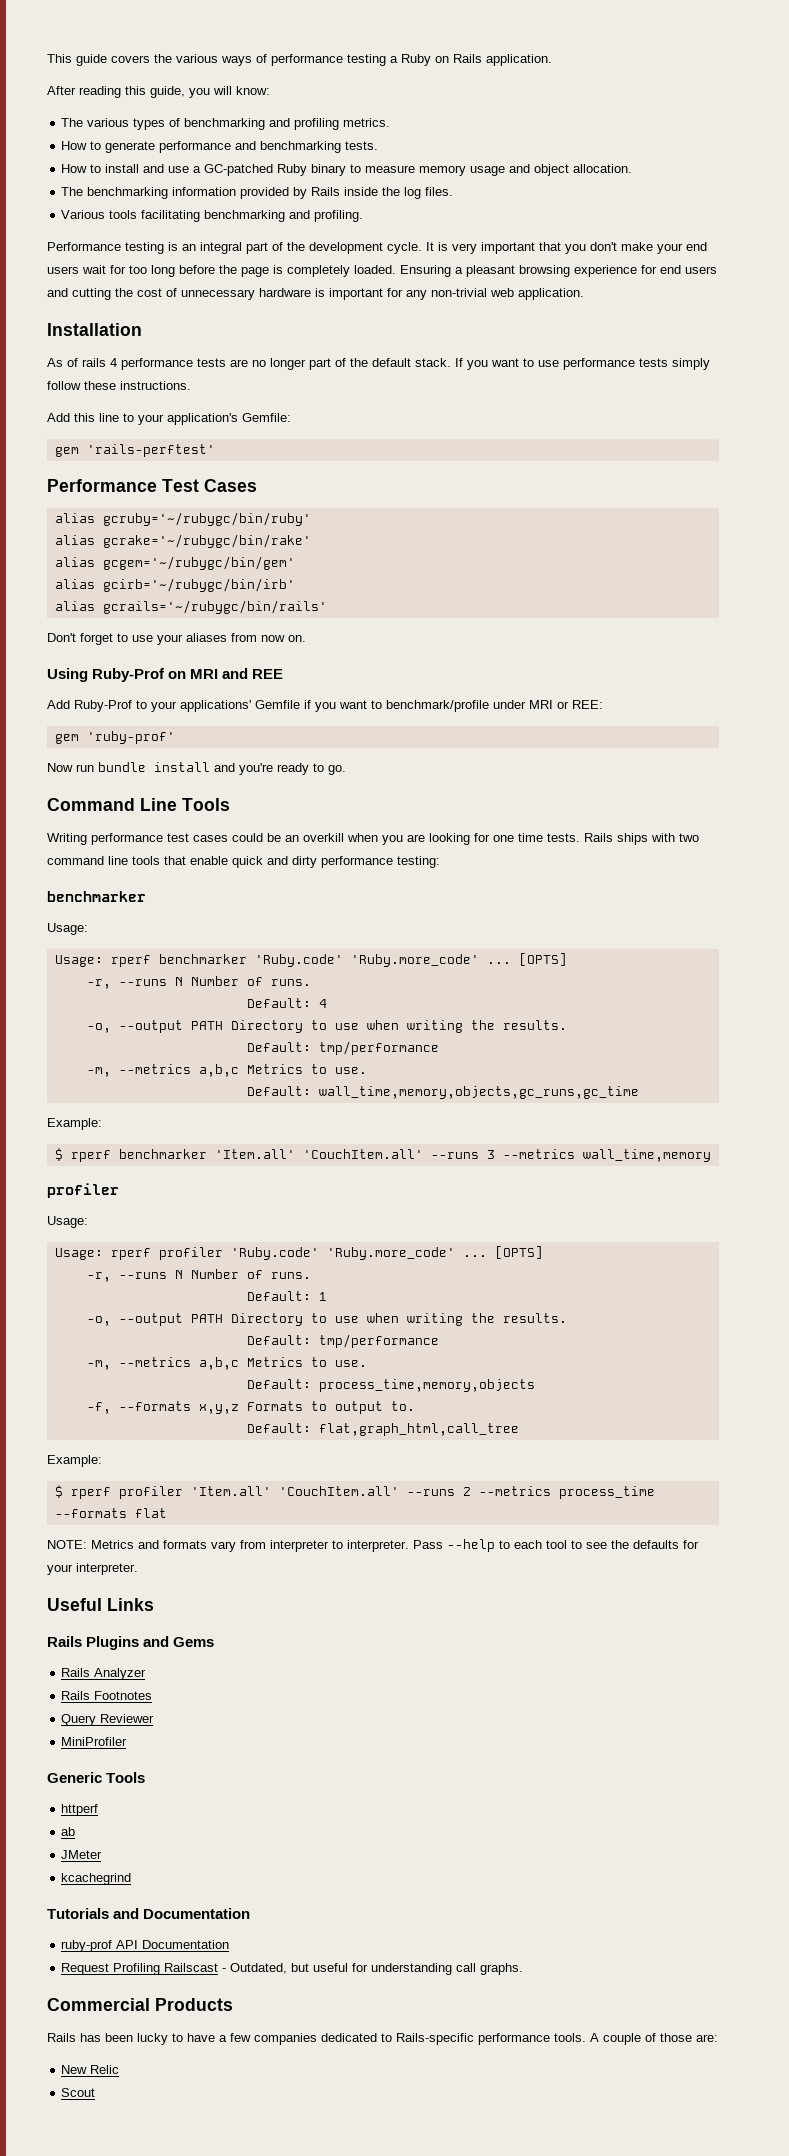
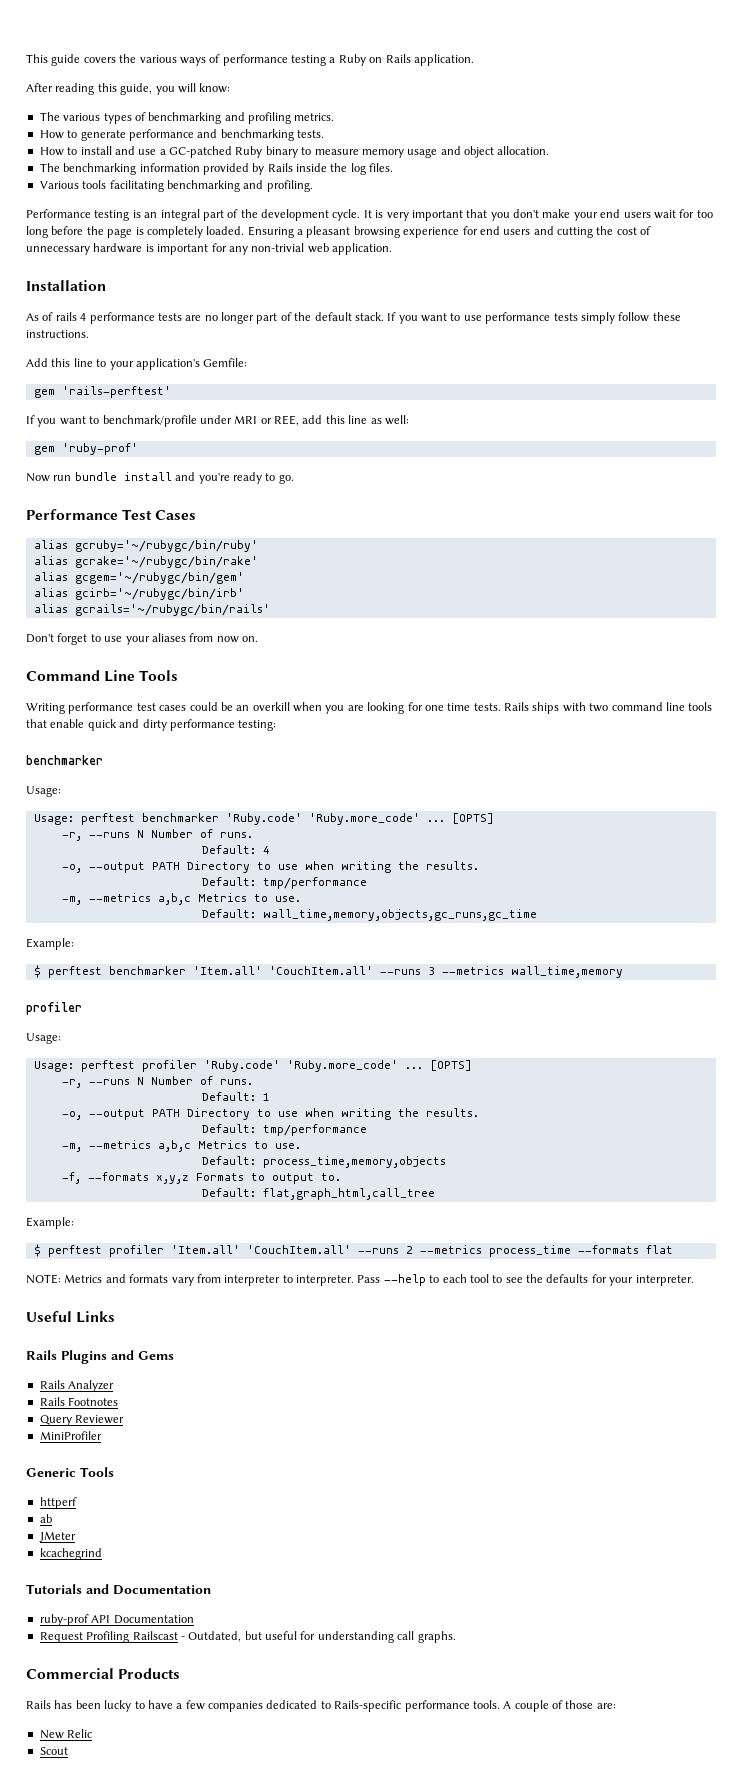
+ If you want to benchmark/profile under MRI or REE, add this line as well:
+ gem 'ruby-prof'
+ Now run bundle install and you're ready to go.
- Using Ruby-Prof on MRI and REE
- Add Ruby-Prof to your applications' Gemfile if you want to benchmark/profile under MRI or REE:
- gem 'ruby-prof'
- Now run bundle install and you're ready to go.
- Usage: rperf benchmarker 'Ruby.code' 'Ruby.more_code' ...
+ Usage: perftest benchmarker 'Ruby.code' 'Ruby.more_code' ...
- $ rperf benchmarker 'Item.all' 'CouchItem.all' --runs 3 --metrics wall_time,memory
+ $ perftest benchmarker 'Item.all' 'CouchItem.all' --runs 3 --metrics wall_time,memory
- Usage: rperf profiler 'Ruby.code' 'Ruby.more_code' ...
+ Usage: perftest profiler 'Ruby.code' 'Ruby.more_code' ...
- $ rperf profiler 'Item.all' 'CouchItem.all' --runs 2 --metrics process_time --formats flat
+ $ perftest profiler 'Item.all' 'CouchItem.all' --runs 2 --metrics process_time --formats flat

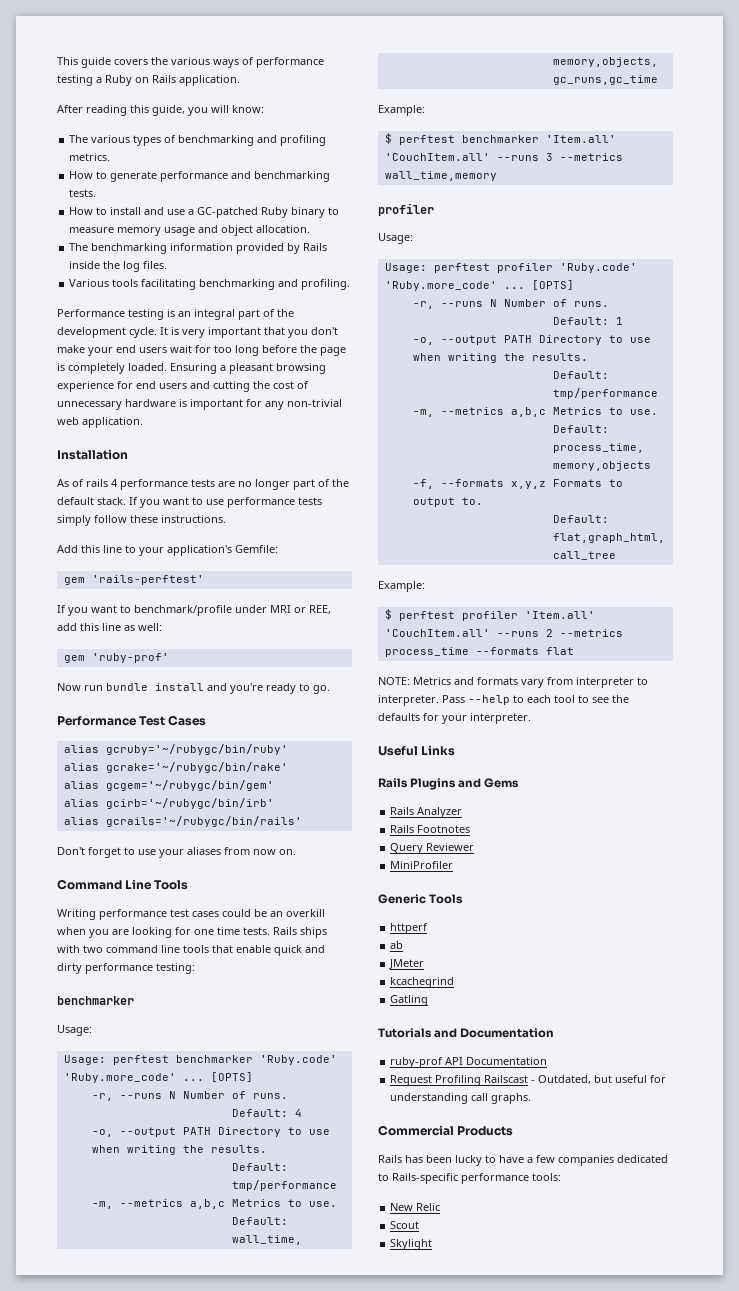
+ Gatling
- Rails has been lucky to have a few companies dedicated to Rails-specific performance tools. A couple of those are:
+ Rails has been lucky to have a few companies dedicated to Rails-specific performance tools:
+ Skylight

